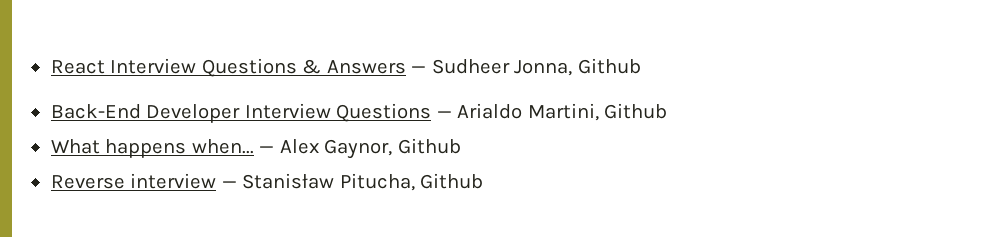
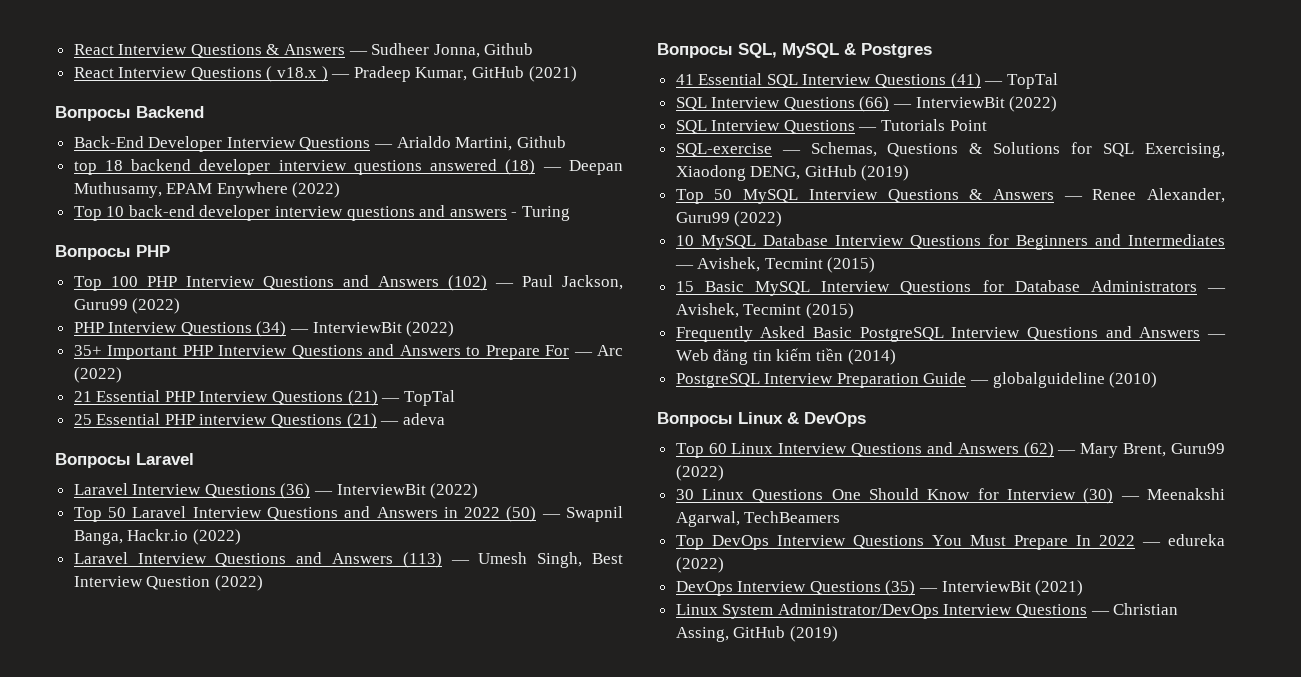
+ React Interview Questions ( v18.x ) — Pradeep Kumar, GitHub (2021)
+ Вопросы Backend
- What happens when... — Alex Gaynor, Github
- Reverse interview — Stanisław Pitucha, Github
+ top 18 backend developer interview questions answered (18) — Deepan Muthusamy, EPAM Enywhere (2022)
+ Top 10 back-end developer interview questions and answers - Turing
+ Вопросы PHP
+ Top 100 PHP Interview Questions and Answers (102) — Paul Jackson, Guru99 (2022)
+ PHP Interview Questions (34) — InterviewBit (2022)
+ 35+ Important PHP Interview Questions and Answers to Prepare For — Arc (2022)
+ 21 Essential PHP Interview Questions (21) — TopTal
+ 25 Essential PHP interview Questions (21) — adeva
+ Вопросы Laravel
+ Laravel Interview Questions (36) — InterviewBit (2022)
+ Top 50 Laravel Interview Questions and Answers in 2022 (50) — Swapnil Banga, Hackr.io (2022)
+ Laravel Interview Questions and Answers (113) — Umesh Singh, Best Interview Question (2022)
+ Вопросы SQL, MySQL & Postgres
+ 41 Essential SQL Interview Questions (41) — TopTal
+ SQL Interview Questions (66) — InterviewBit (2022)
+ SQL Interview Questions — Tutorials Point
+ SQL-exercise — Schemas, Questions & Solutions for SQL Exercising, Xiaodong DENG, GitHub (2019)
+ Top 50 MySQL Interview Questions & Answers — Renee Alexander, Guru99 (2022)
+ 10 MySQL Database Interview Questions for Beginners and Intermediates — Avishek, Tecmint (2015)
+ 15 Basic MySQL Interview Questions for Database Administrators — Avishek, Tecmint (2015)
+ Frequently Asked Basic PostgreSQL Interview Questions and Answers — Web đăng tin kiếm tiền (2014)
+ PostgreSQL Interview Preparation Guide — globalguideline (2010)
+ Вопросы Linux & DevOps
+ Top 60 Linux Interview Questions and Answers (62) — Mary Brent, Guru99 (2022)
+ 30 Linux Questions One Should Know for Interview (30) — Meenakshi Agarwal, TechBeamers
+ Top DevOps Interview Questions You Must Prepare In 2022 — edureka (2022)
+ DevOps Interview Questions (35) — InterviewBit (2021)
+ Linux System Administrator/DevOps Interview Questions — Christian Assing, GitHub (2019)

